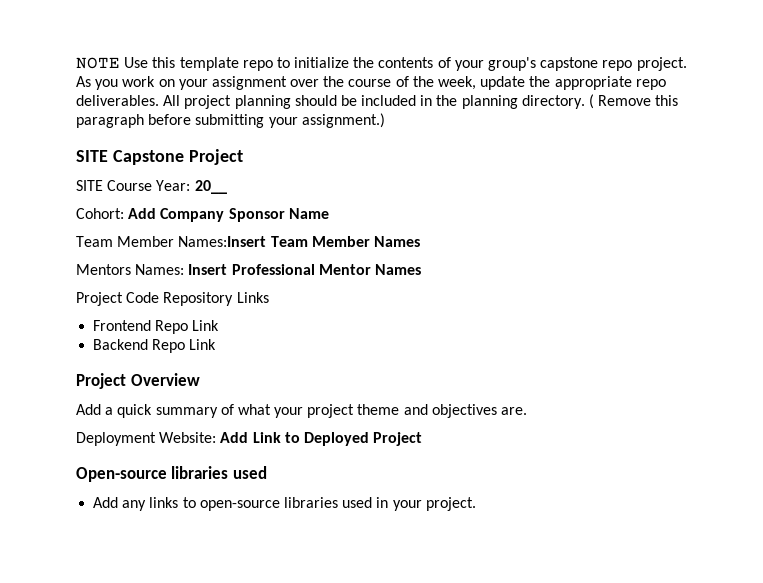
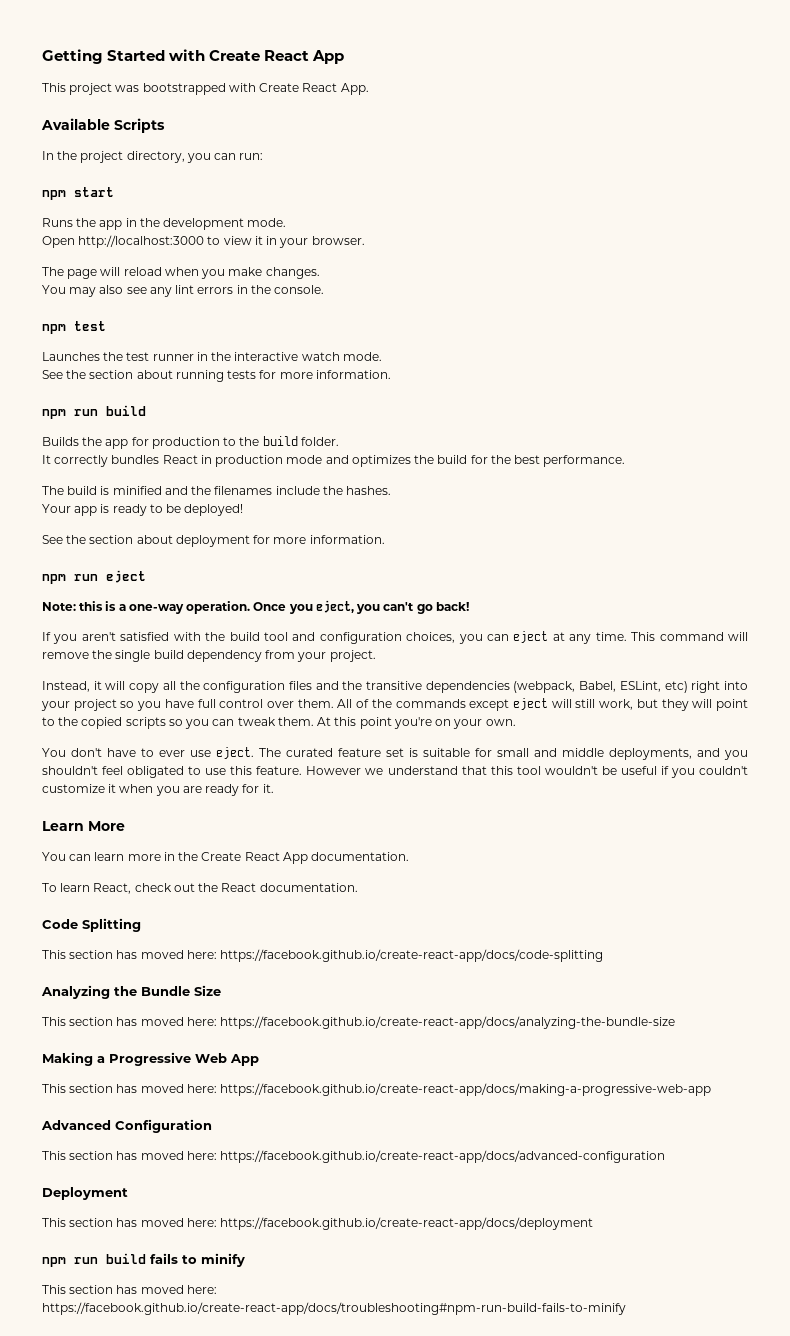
- NOTE Use this template repo to initialize the contents of your group's capstone repo project. As you work on your assignment over the course of the week, update the appropriate repo deliverables. All project planning should be included in the planning directory. ( Remove this paragraph before submitting your assignment.)
- SITE Capstone Project
- SITE Course Year: 20__
- Cohort: Add Company Sponsor Name
- Team Member Names:Insert Team Member Names
- Mentors Names: Insert Professional Mentor Names
- Project Code Repository Links
- Frontend Repo Link
- Backend Repo Link
- Project Overview
- Add a quick summary of what your project theme and objectives are.
- Deployment Website: Add Link to Deployed Project
- Open-source libraries used
- Add any links to open-source libraries used in your project.
+ Getting Started with Create React App
+ This project was bootstrapped with Create React App.
+ Available Scripts
+ In the project directory, you can run:
+ npm start
+ Runs the app in the development mode.
+ Open http://localhost:3000 to view it in your browser.
+ The page will reload when you make changes.
+ You may also see any lint errors in the console.
+ npm test
+ Launches the test runner in the interactive watch mode.
+ See the section about running tests for more information.
+ npm run build
+ Builds the app for production to the build folder.
+ It correctly bundles React in production mode and optimizes the build for the best performance.
+ The build is minified and the filenames include the hashes.
+ Your app is ready to be deployed!
+ See the section about deployment for more information.
+ npm run eject
+ Note: this is a one-way operation. Once you eject, you can't go back!
+ If you aren't satisfied with the build tool and configuration choices, you can eject at any time. This command will remove the single build dependency from your project.
+ Instead, it will copy all the configuration files and the transitive dependencies (webpack, Babel, ESLint, etc) right into your project so you have full control over them. All of the commands except eject will still work, but they will point to the copied scripts so you can tweak them. At this point you're on your own.
+ You don't have to ever use eject. The curated feature set is suitable for small and middle deployments, and you shouldn't feel obligated to use this feature. However we understand that this tool wouldn't be useful if you couldn't customize it when you are ready for it.
+ Learn More
+ You can learn more in the Create React App documentation.
+ To learn React, check out the React documentation.
+ Code Splitting
+ This section has moved here: https://facebook.github.io/create-react-app/docs/code-splitting
+ Analyzing the Bundle Size
+ This section has moved here: https://facebook.github.io/create-react-app/docs/analyzing-the-bundle-size
+ Making a Progressive Web App
+ This section has moved here: https://facebook.github.io/create-react-app/docs/making-a-progressive-web-app
+ Advanced Configuration
+ This section has moved here: https://facebook.github.io/create-react-app/docs/advanced-configuration
+ Deployment
+ This section has moved here: https://facebook.github.io/create-react-app/docs/deployment
+ npm run build fails to minify
+ This section has moved here: https://facebook.github.io/create-react-app/docs/troubleshooting#npm-run-build-fails-to-minify

